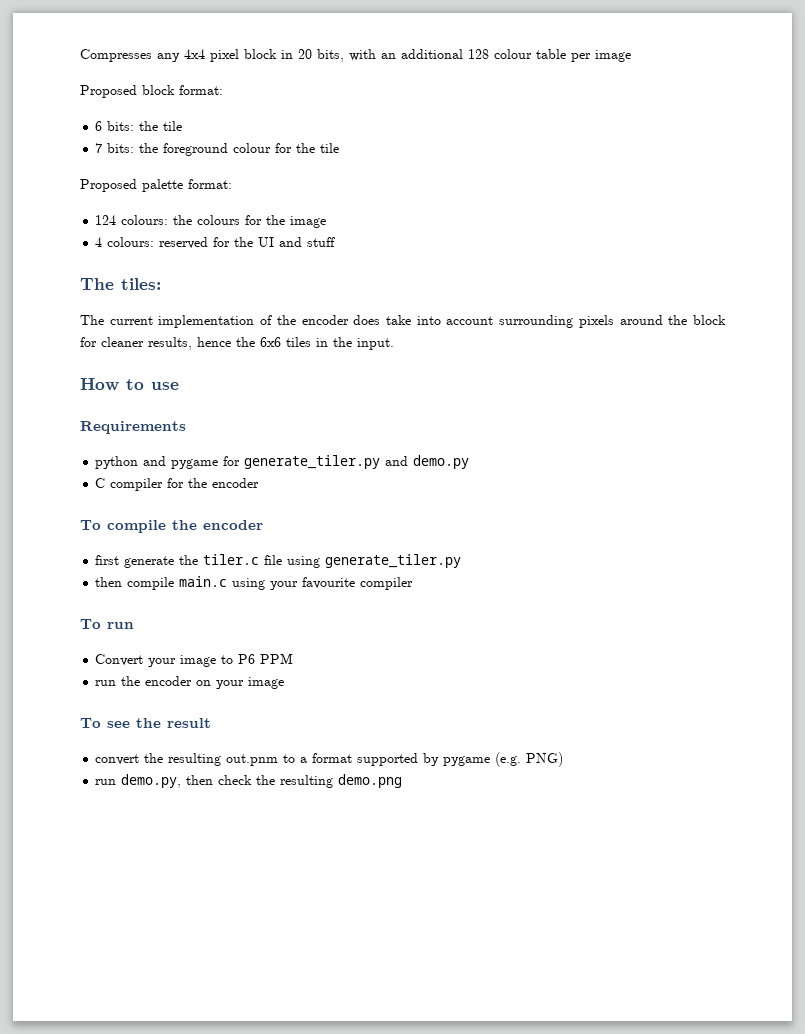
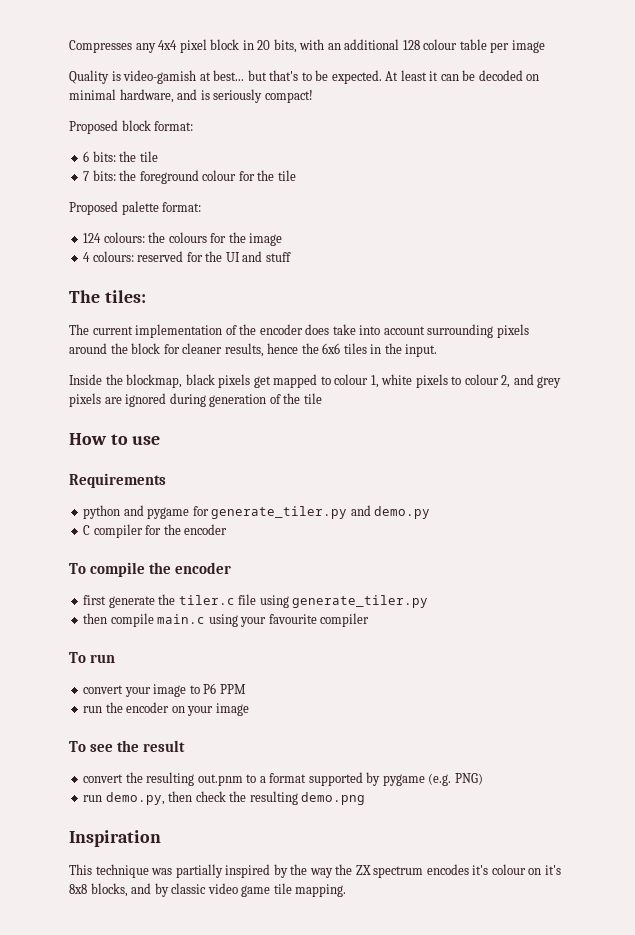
+ Quality is video-gamish at best... but that's to be expected. At least it can be decoded on minimal hardware, and is seriously compact!
+ Inside the blockmap, black pixels get mapped to colour 1, white pixels to colour 2, and grey pixels are ignored during generation of the tile
- Convert your image to P6 PPM
+ convert your image to P6 PPM
+ Inspiration
+ This technique was partially inspired by the way the ZX spectrum encodes it's colour on it's 8x8 blocks, and by classic video game tile mapping.

